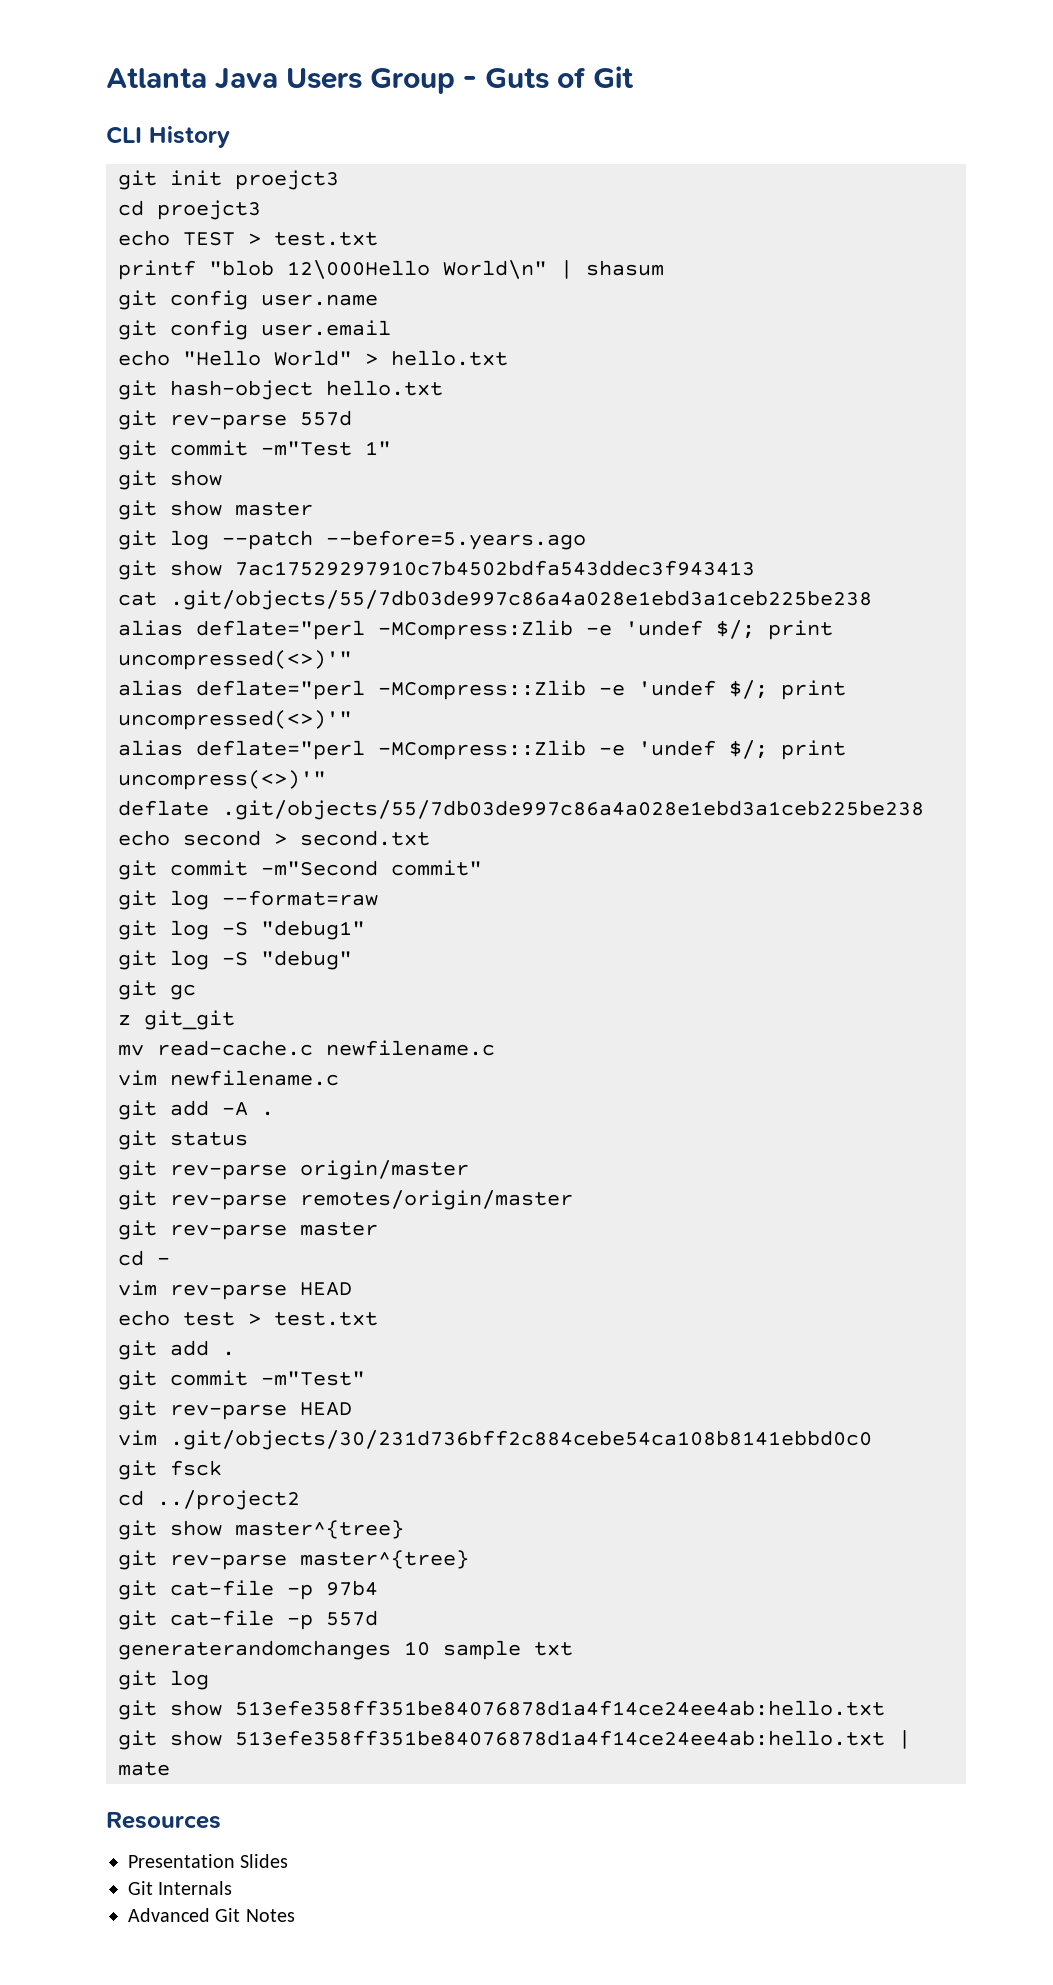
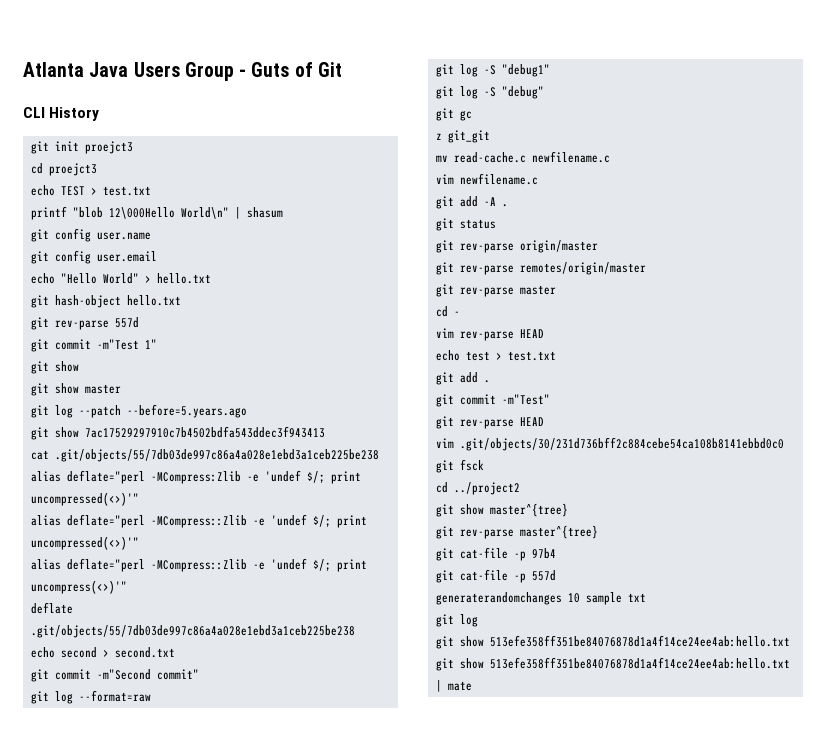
- Resources
- Presentation Slides
- Git Internals
- Advanced Git Notes

